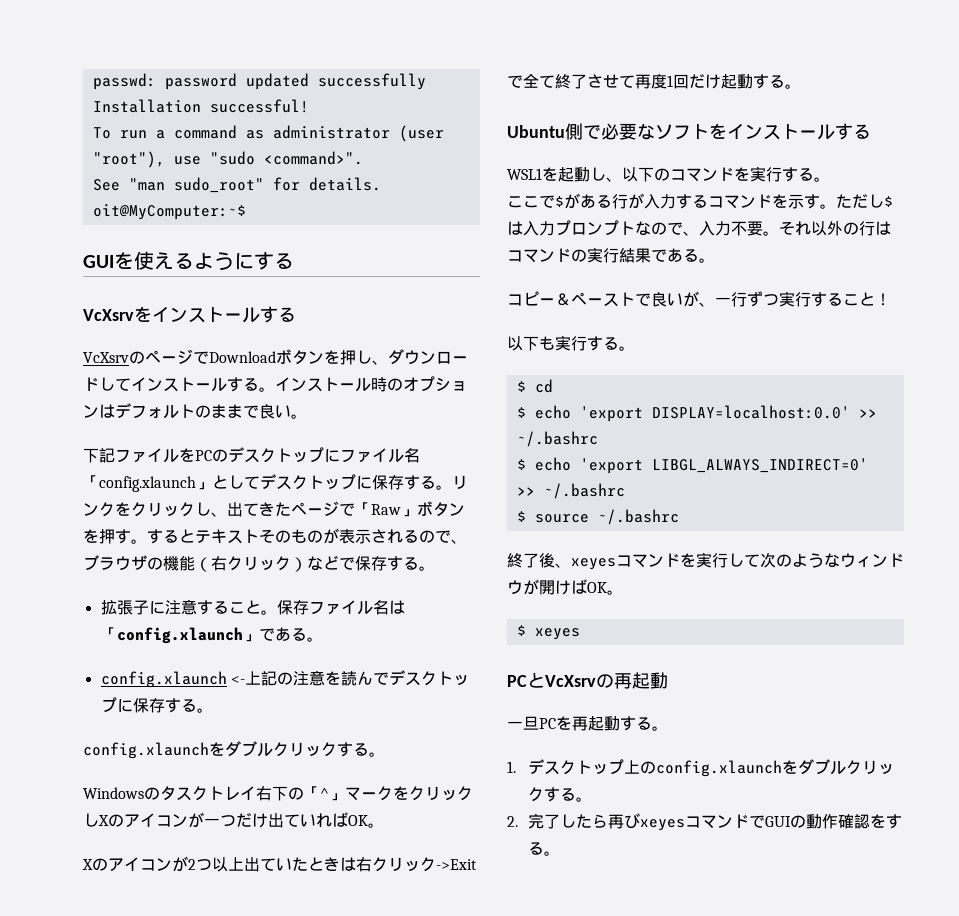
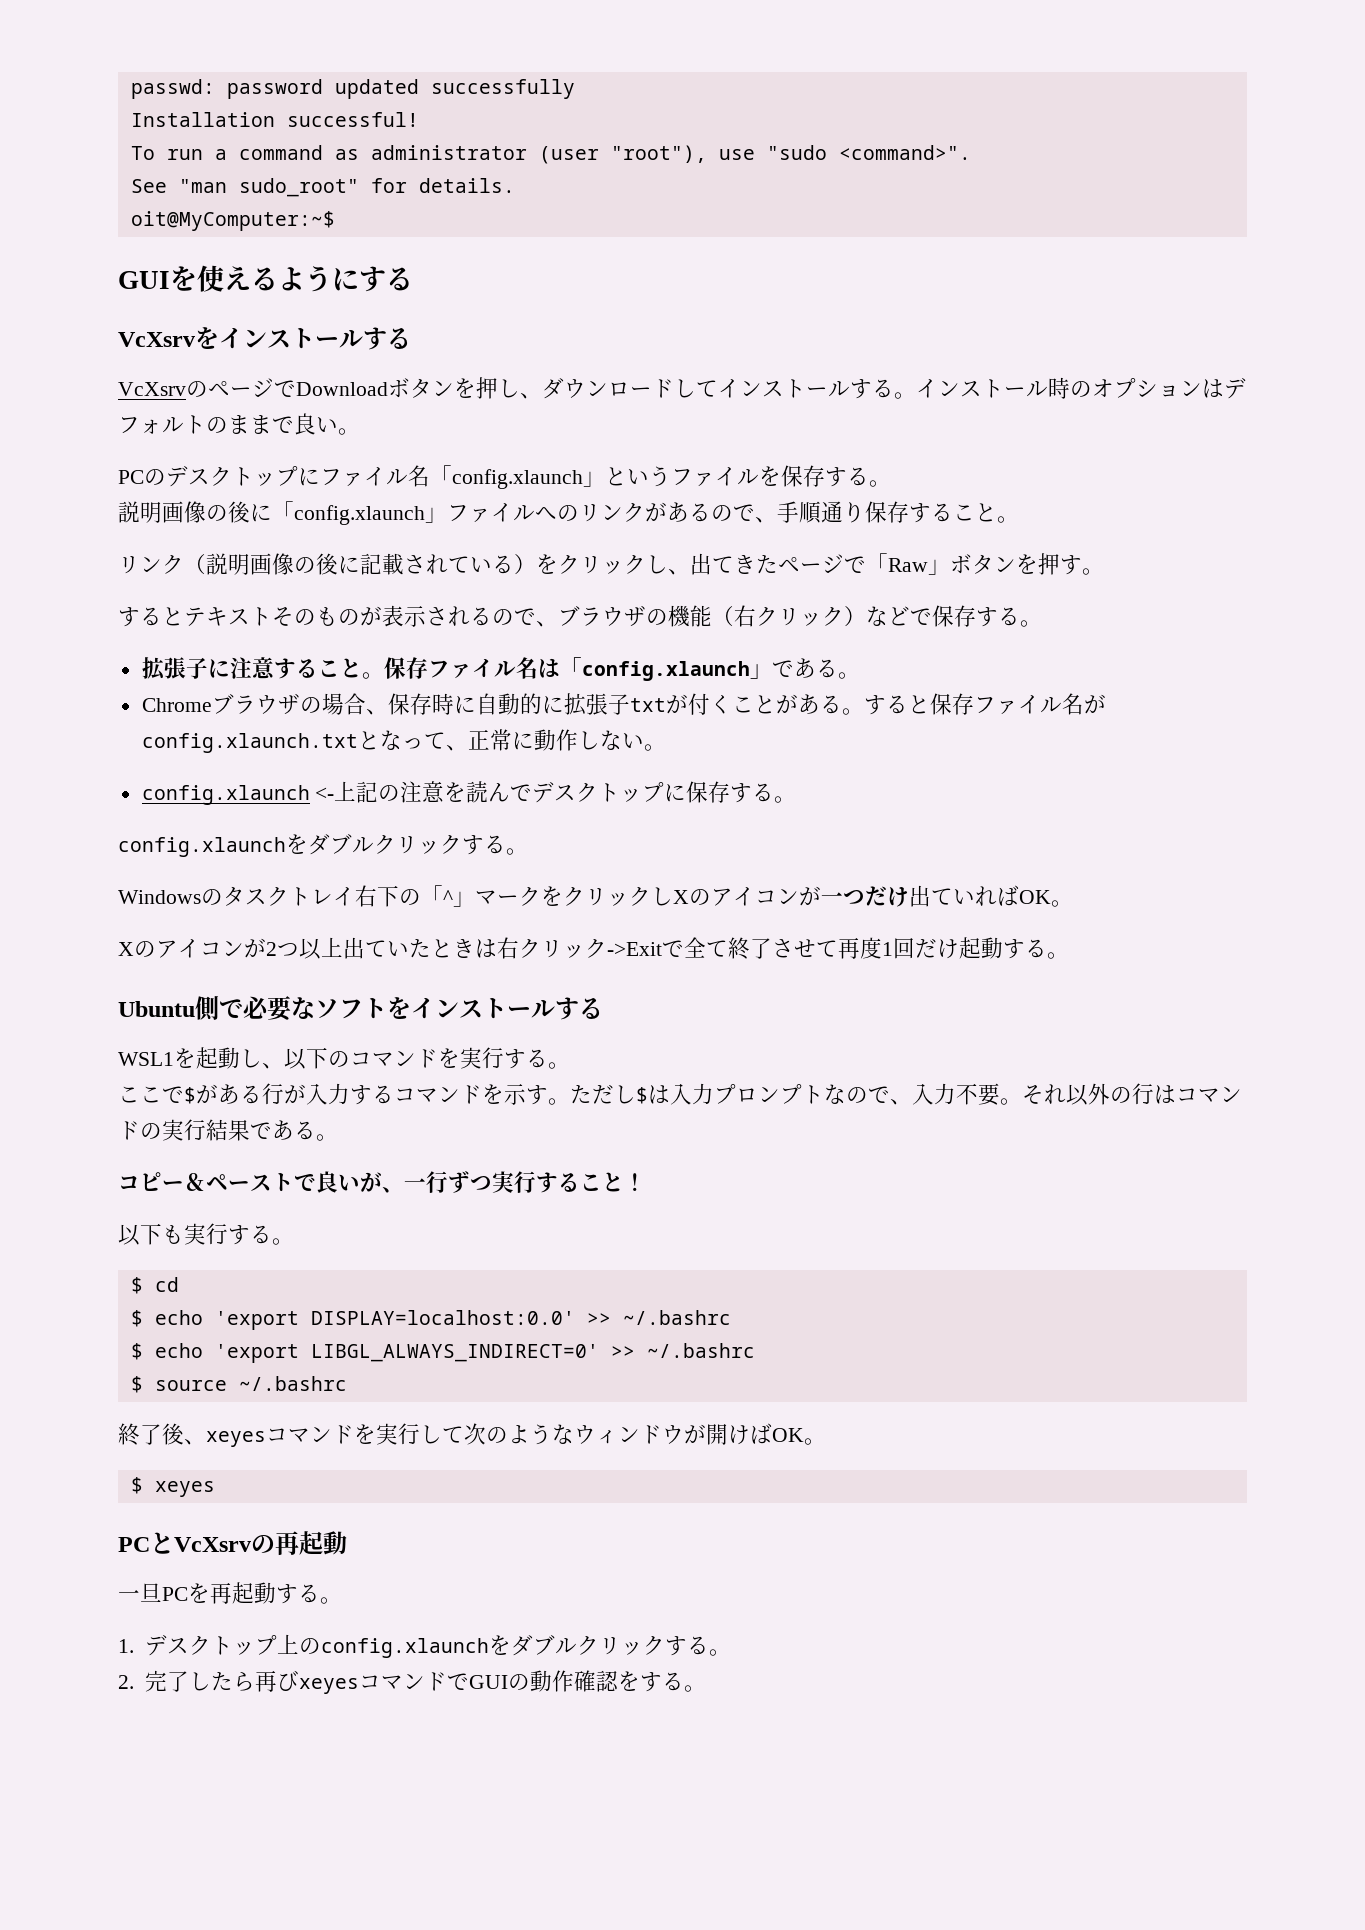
- 下記ファイルをPCのデスクトップにファイル名「config.xlaunch」としてデスクトップに保存する。リンクをクリックし、出てきたページで「Raw」ボタンを押す。するとテキストそのものが表示されるので、ブラウザの機能（右クリック）などで保存する。
+ PCのデスクトップにファイル名「config.xlaunch」というファイルを保存する。
+ 説明画像の後に「config.xlaunch」ファイルへのリンクがあるので、手順通り保存すること。
+ リンク（説明画像の後に記載されている）をクリックし、出てきたページで「Raw」ボタンを押す。
+ するとテキストそのものが表示されるので、ブラウザの機能（右クリック）などで保存する。
+ Chromeブラウザの場合、保存時に自動的に拡張子txtが付くことがある。すると保存ファイル名がconfig.xlaunch.txtとなって、正常に動作しない。

